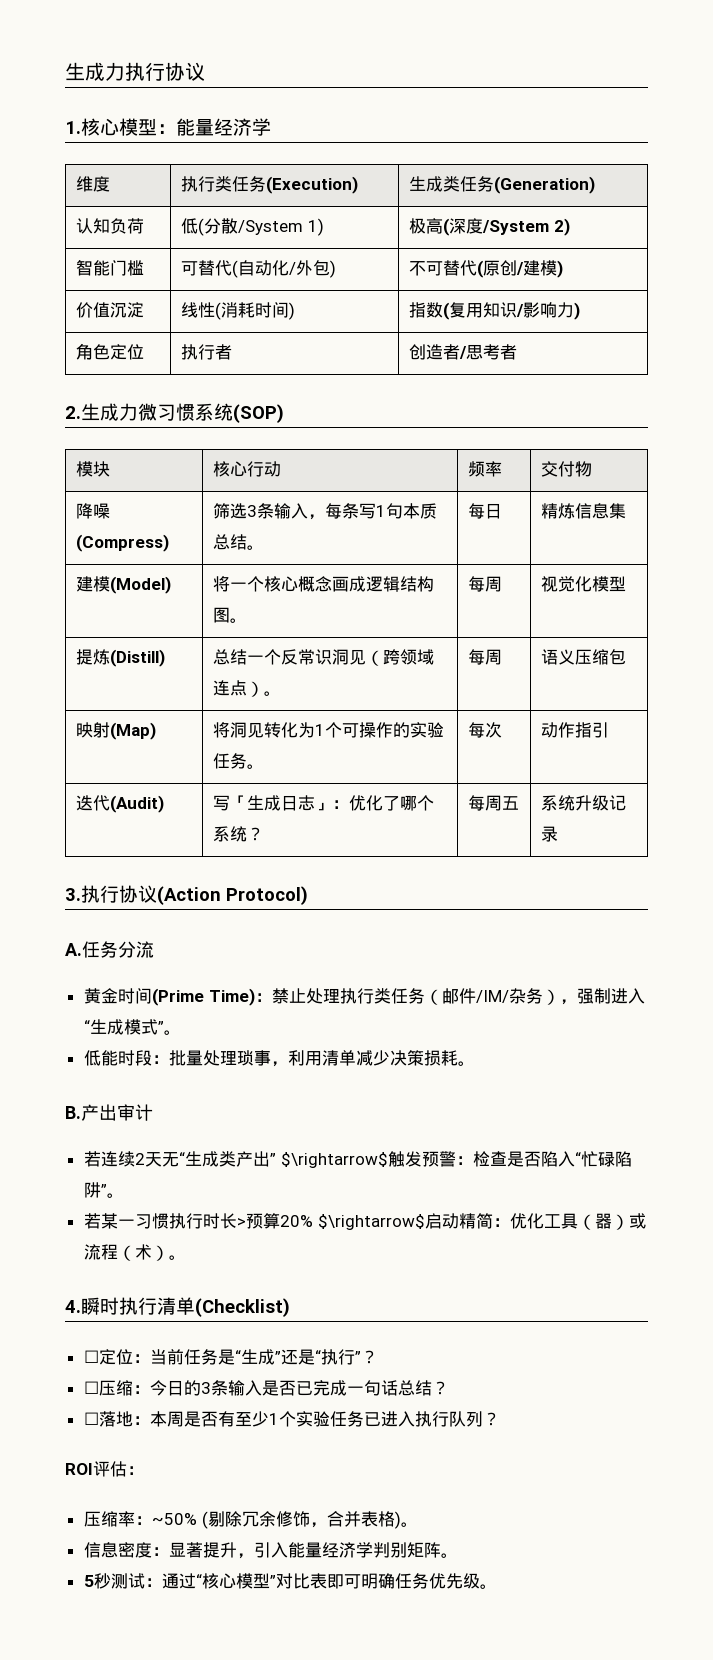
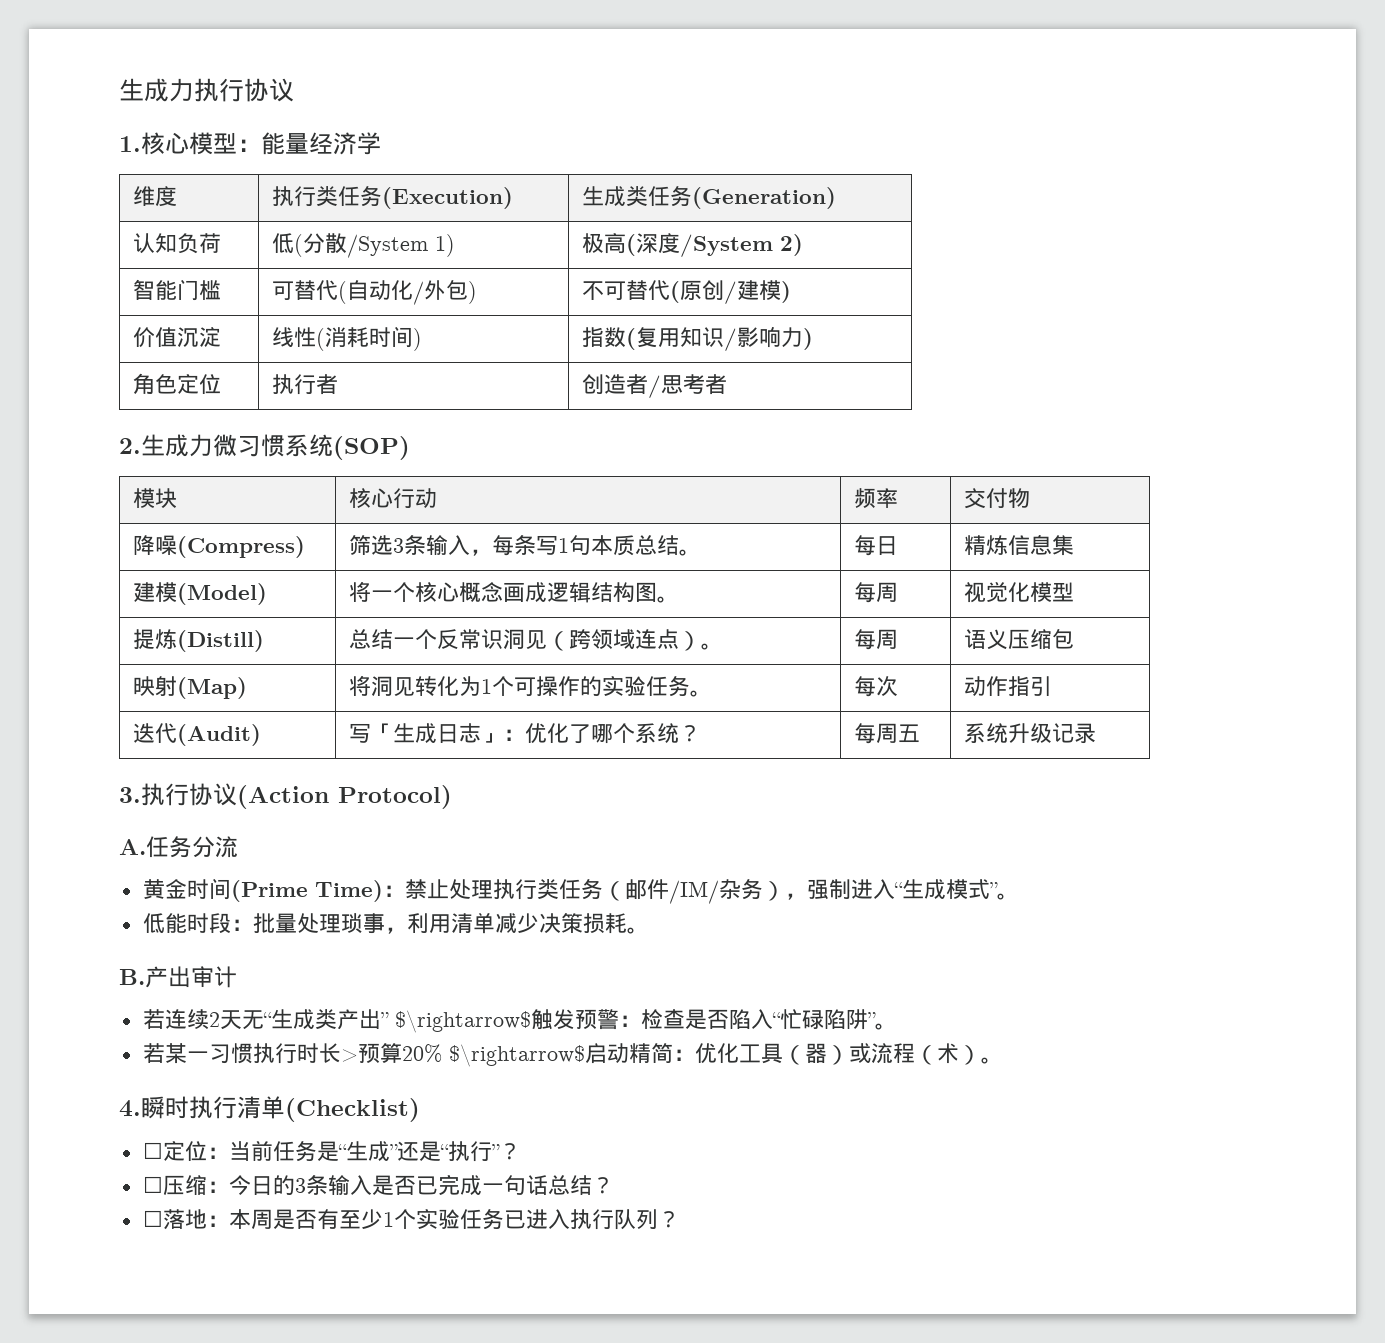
- ROI评估：
- 压缩率：~50% (剔除冗余修饰，合并表格)。
- 信息密度：显著提升，引入能量经济学判别矩阵。
- 5秒测试：通过“核心模型”对比表即可明确任务优先级。

